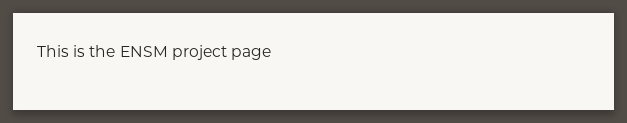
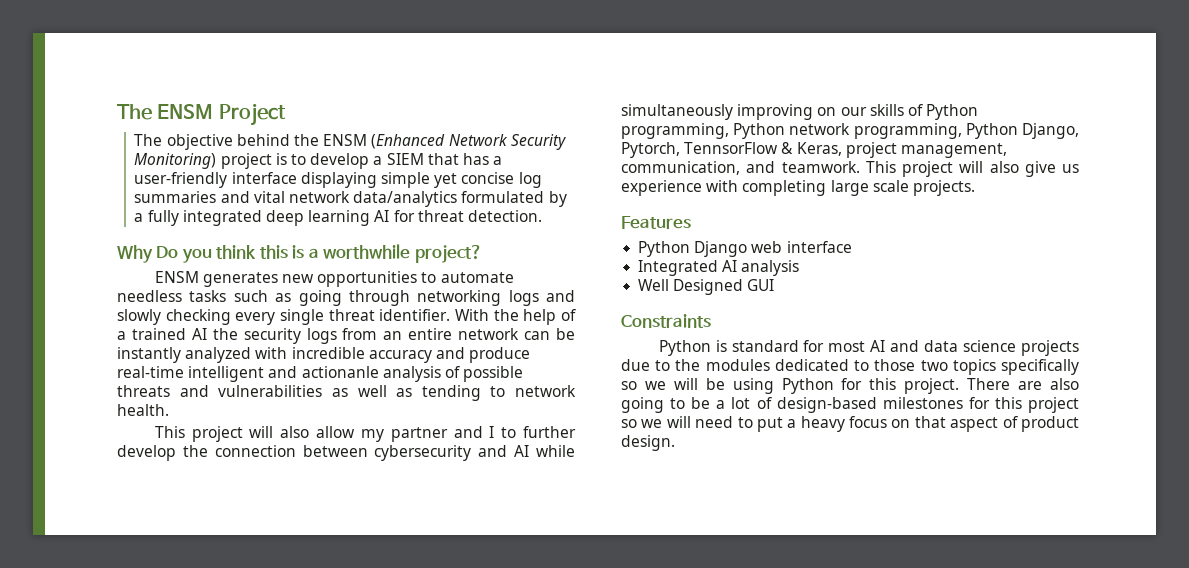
- This is the ENSM project page
+ The ENSM Project
+ The objective behind the ENSM (Enhanced Network Security Monitoring) project is to develop a SIEM that has a user-friendly interface displaying simple yet concise log summaries and vital network data/analytics formulated by a fully integrated deep learning AI for threat detection.
+ Why Do you think this is a worthwhile project?
+ ENSM generates new opportunities to automate needless tasks such as going through networking logs and slowly checking every single threat identifier. With the help of a trained AI the security logs from an entire network can be instantly analyzed with incredible accuracy and produce real-time intelligent and actionanle analysis of possible threats and vulnerabilities as well as tending to network health.
+ This project will also allow my partner and I to further develop the connection between cybersecurity and AI while simultaneously improving on our skills of Python programming, Python network programming, Python Django, Pytorch, TennsorFlow & Keras, project management, communication, and teamwork. This project will also give us experience with completing large scale projects.
+ Features
+ Python Django web interface
+ Integrated AI analysis
+ Well Designed GUI
+ Constraints
+ Python is standard for most AI and data science projects due to the modules dedicated to those two topics specifically so we will be using Python for this project. There are also going to be a lot of design-based milestones for this project so we will need to put a heavy focus on that aspect of product design.

